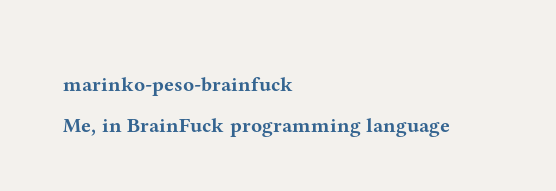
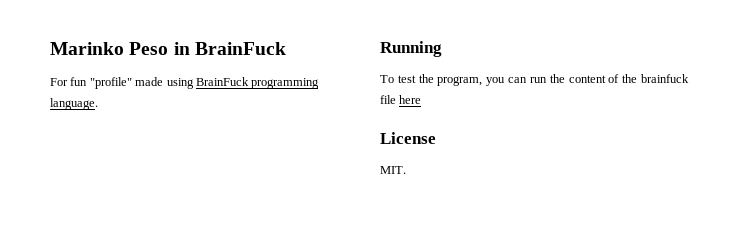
- marinko-peso-brainfuck
- Me, in BrainFuck programming language
+ Marinko Peso in BrainFuck
+ For fun "profile" made using BrainFuck programming language.
+ Running
+ To test the program, you can run the content of the brainfuck file here
+ License
+ MIT.

